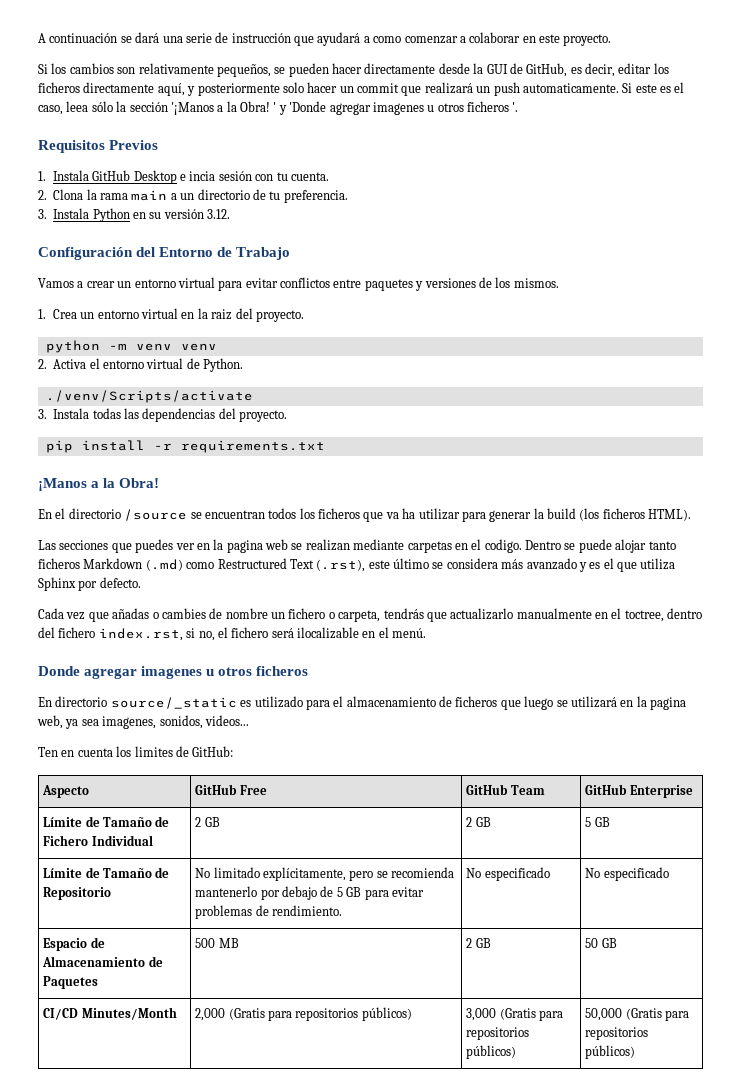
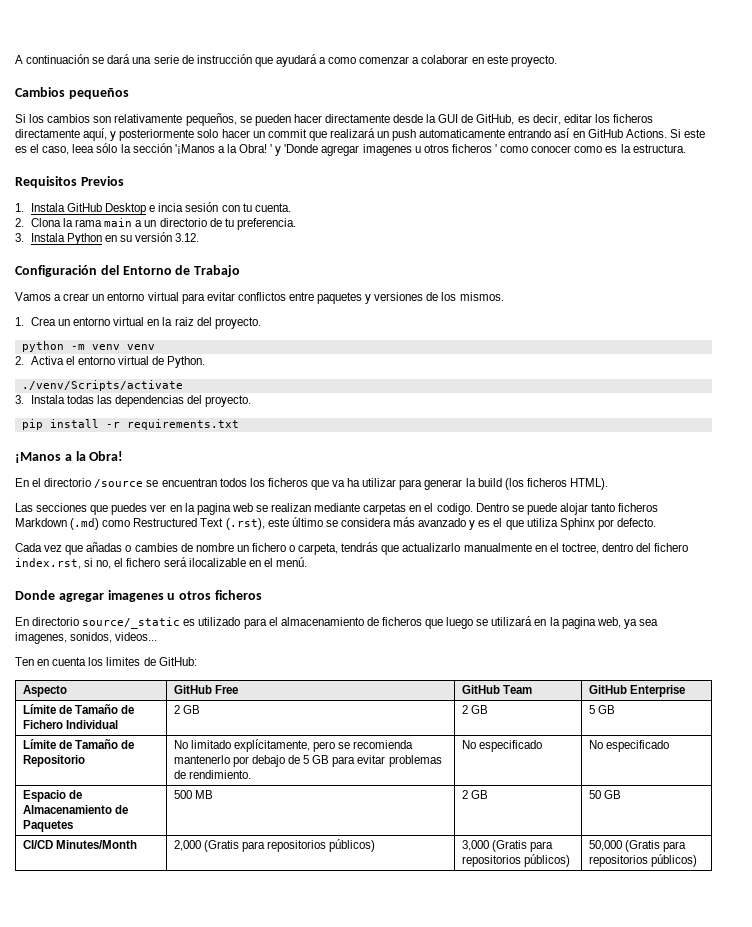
+ Cambios pequeños
- Si los cambios son relativamente pequeños, se pueden hacer directamente desde la GUI de GitHub, es decir, editar los ficheros directamente aquí, y posteriormente solo hacer un commit que realizará un push automaticamente.
+ Si los cambios son relativamente pequeños, se pueden hacer directamente desde la GUI de GitHub, es decir, editar los ficheros directamente aquí, y posteriormente solo hacer un commit que realizará un push automaticamente entrando así en GitHub Actions.
- ' y 'Donde agregar imagenes u otros ficheros '.
+ ' y 'Donde agregar imagenes u otros ficheros ' como conocer como es la estructura.

